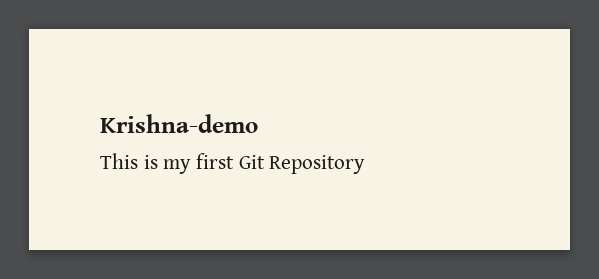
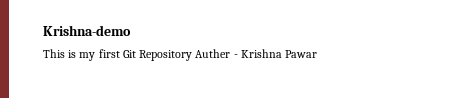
- This is my first Git Repository
+ This is my first Git Repository Auther - Krishna Pawar

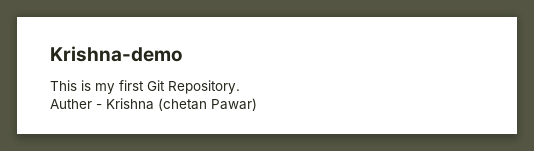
- This is my first Git Repository Auther - Krishna Pawar
+ This is my first Git Repository.
+ Auther - Krishna (chetan Pawar)

